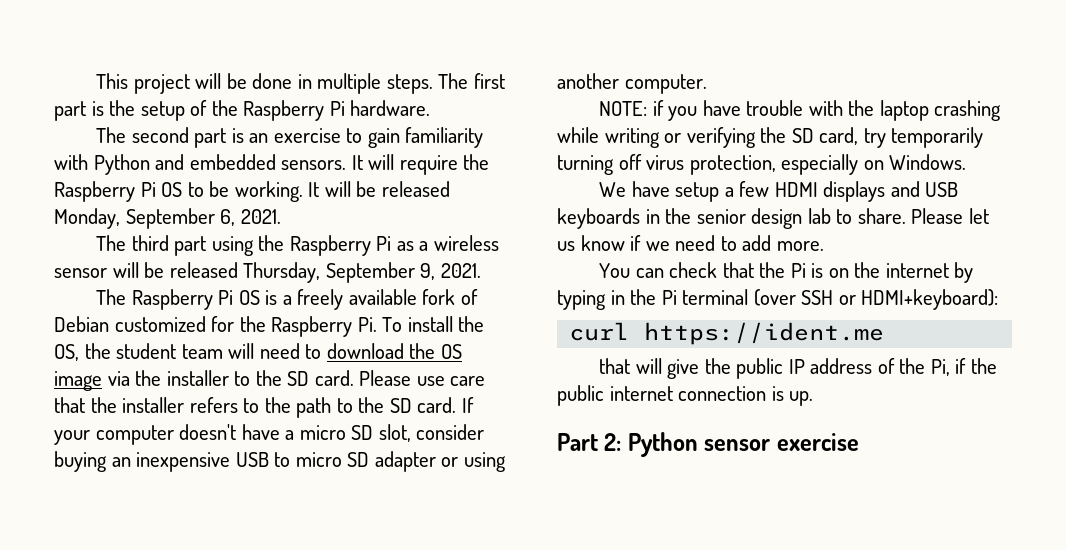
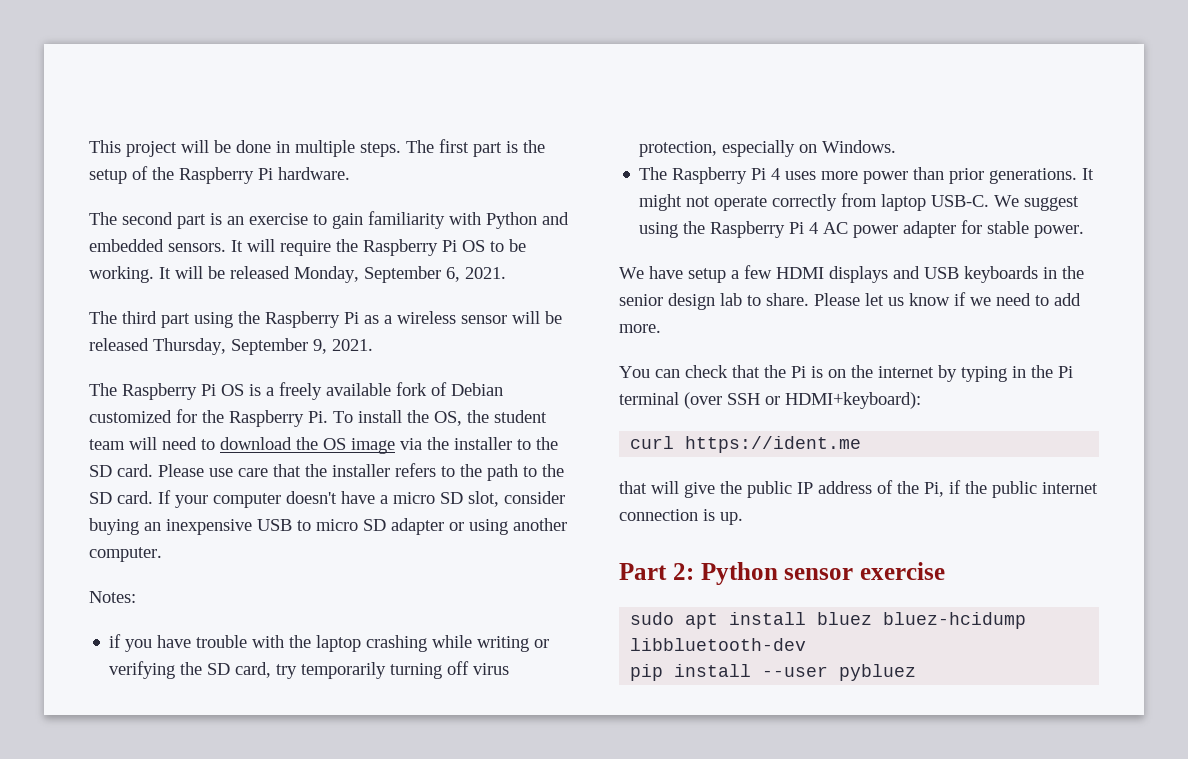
- NOTE: if you have trouble with the laptop crashing while writing or verifying the SD card, try temporarily turning off virus protection, especially on Windows.
+ Notes:
+ if you have trouble with the laptop crashing while writing or verifying the SD card, try temporarily turning off virus protection, especially on Windows.
+ The Raspberry Pi 4 uses more power than prior generations. It might not operate correctly from laptop USB-C. We suggest using the Raspberry Pi 4 AC power adapter for stable power.
+ sudo apt install bluez bluez-hcidump libbluetooth-dev
+ pip install --user pybluez

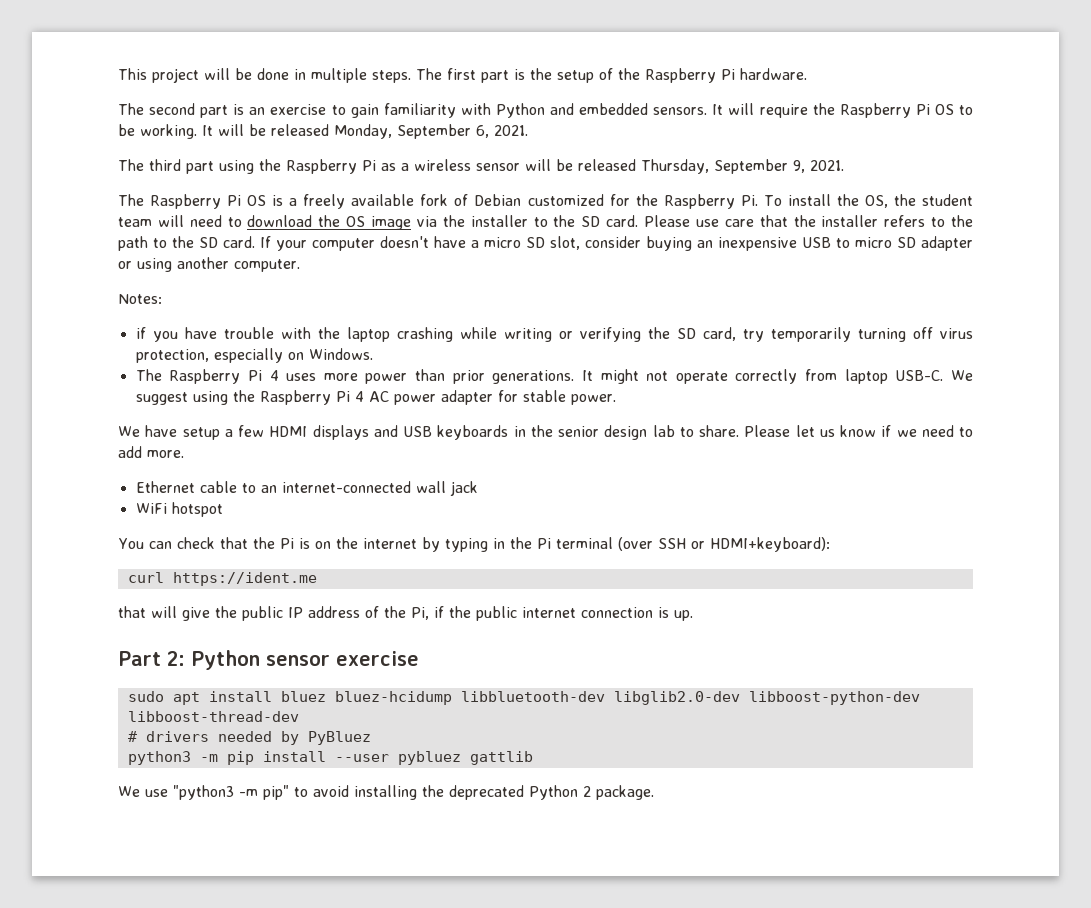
+ Ethernet cable to an internet-connected wall jack
+ WiFi hotspot
- sudo apt install bluez bluez-hcidump libbluetooth-dev
- pip install --user pybluez
+ sudo apt install bluez bluez-hcidump libbluetooth-dev libglib2.0-dev libboost-python-dev libboost-thread-dev
+ # drivers needed by PyBluez
+ python3 -m pip install --user pybluez gattlib
+ We use "python3 -m pip" to avoid installing the deprecated Python 2 package.

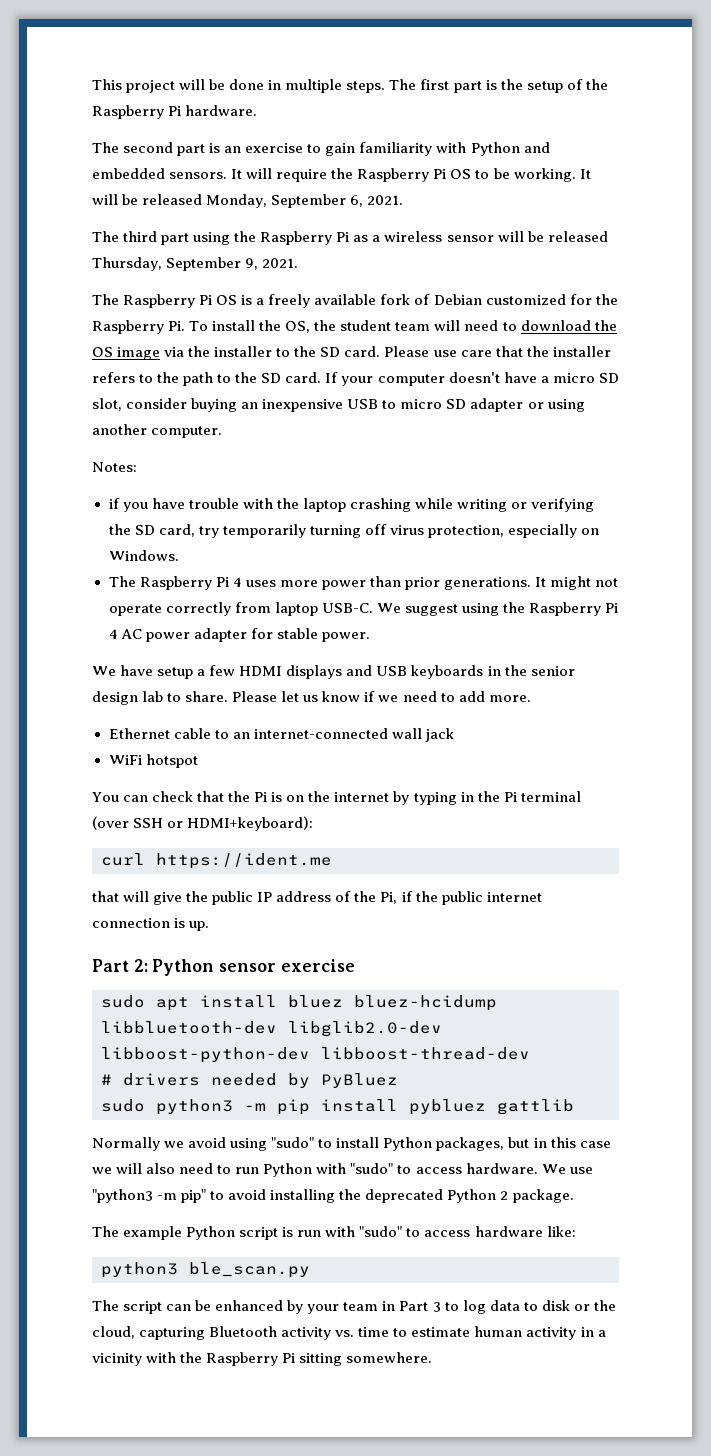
- python3 -m pip install --user pybluez gattlib
+ sudo python3 -m pip install pybluez gattlib
+ Normally we avoid using "sudo" to install Python packages, but in this case we will also need to run Python with "sudo" to access hardware.
+ The example Python script is run with "sudo" to access hardware like:
+ python3 ble_scan.py
+ The script can be enhanced by your team in Part 3 to log data to disk or the cloud, capturing Bluetooth activity vs. time to estimate human activity in a vicinity with the Raspberry Pi sitting somewhere.

